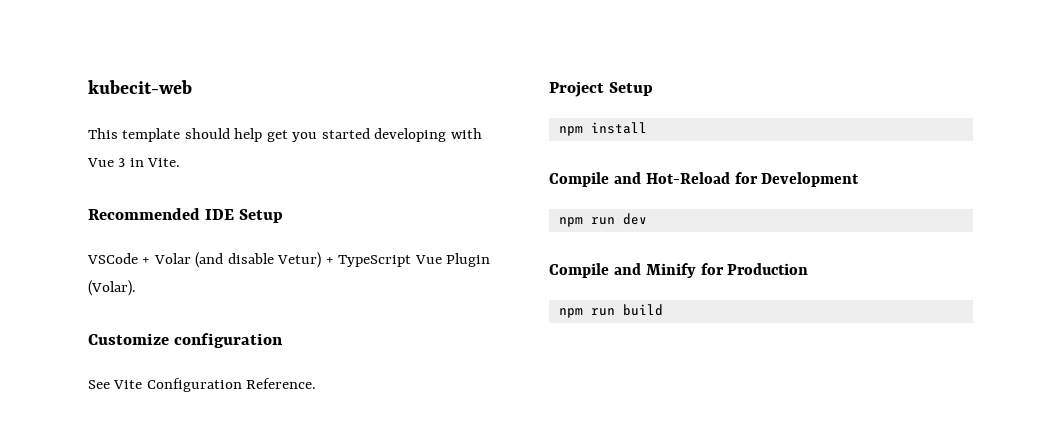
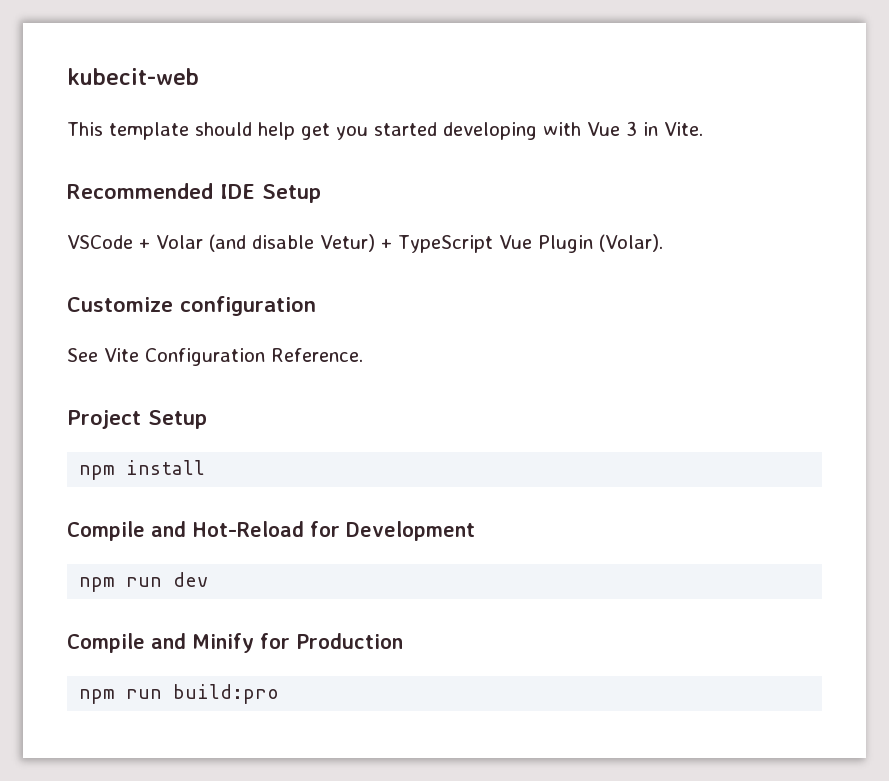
- npm run build
+ npm run build:pro

